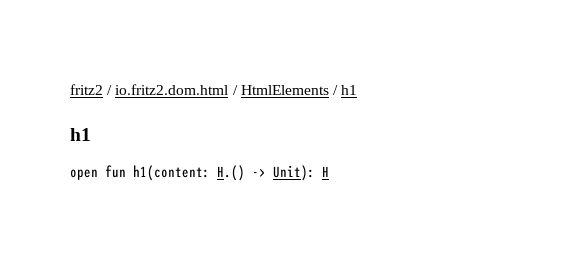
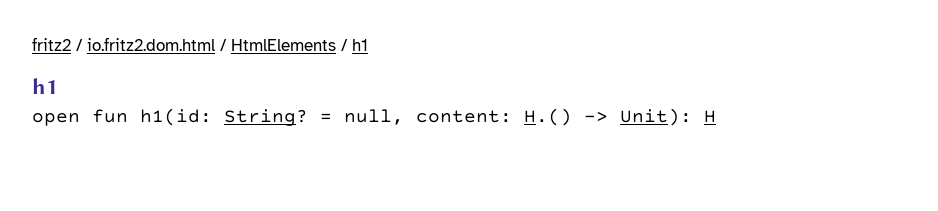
- open fun h1(content: H.() -> Unit): H
+ open fun h1(id: String? = null, content: H.() -> Unit): H

